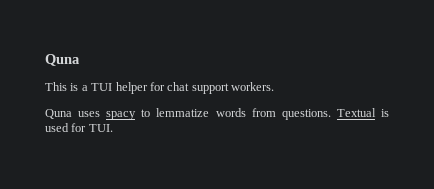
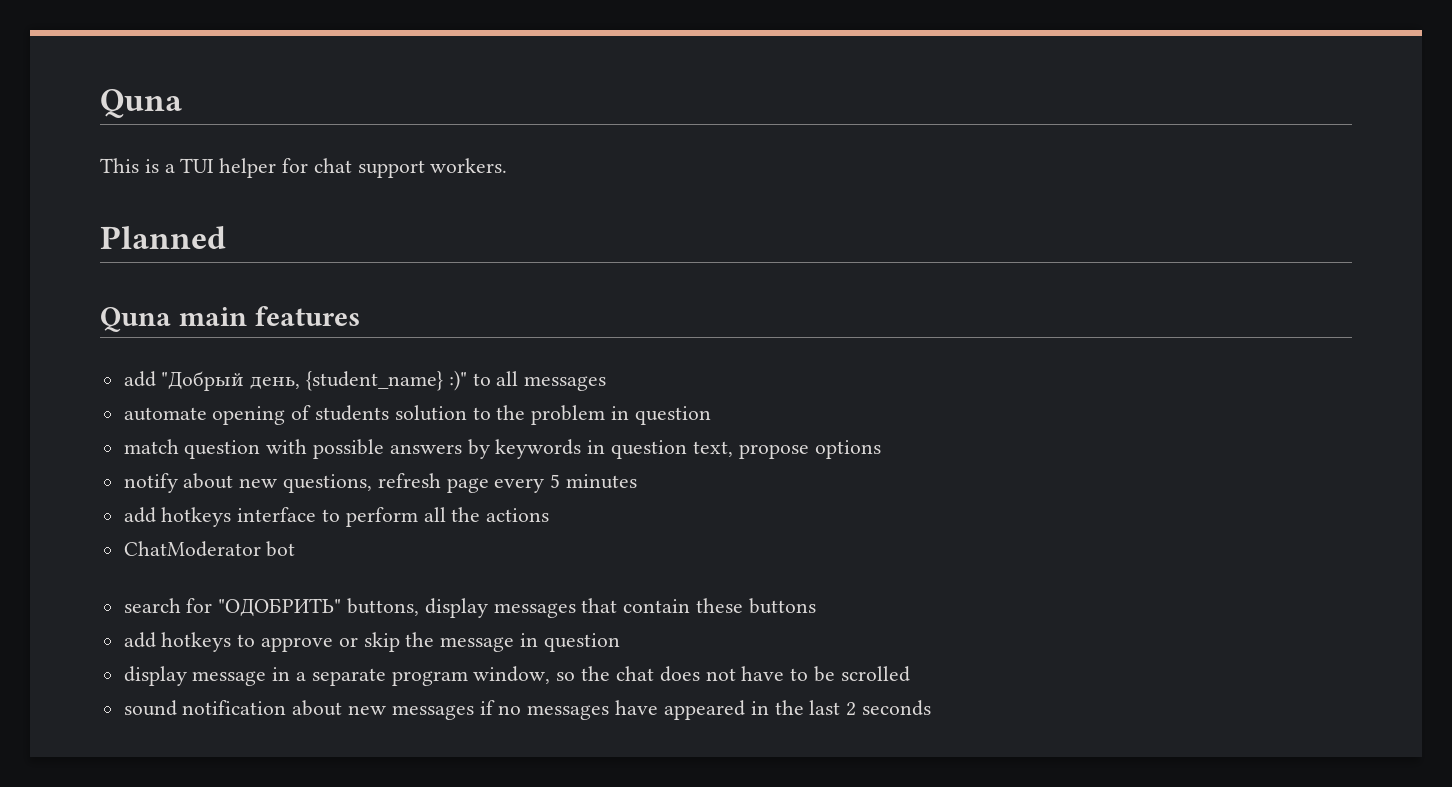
- Quna uses spacy to lemmatize words from questions. Textual is used for TUI.
+ Planned
+ Quna main features
+ add "Добрый день, {student_name} :)" to all messages
+ automate opening of students solution to the problem in question
+ match question with possible answers by keywords in question text, propose options
+ notify about new questions, refresh page every 5 minutes
+ add hotkeys interface to perform all the actions
+ ChatModerator bot
+ search for "ОДОБРИТЬ" buttons, display messages that contain these buttons
+ add hotkeys to approve or skip the message in question
+ display message in a separate program window, so the chat does not have to be scrolled
+ sound notification about new messages if no messages have appeared in the last 2 seconds

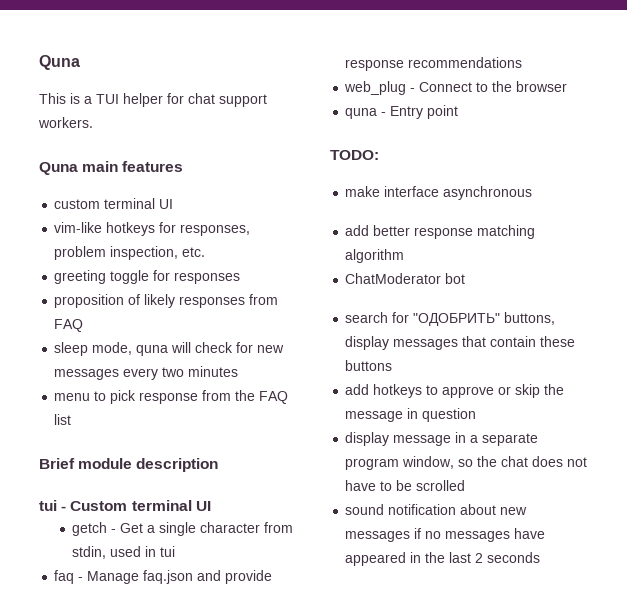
- Planned
- add "Добрый день, {student_name} :)" to all messages
- automate opening of students solution to the problem in question
- match question with possible answers by keywords in question text, propose options
- notify about new questions, refresh page every 5 minutes
- add hotkeys interface to perform all the actions
+ custom terminal UI
+ vim-like hotkeys for responses, problem inspection, etc.
+ greeting toggle for responses
+ proposition of likely responses from FAQ
+ sleep mode, quna will check for new messages every two minutes
+ menu to pick response from the FAQ list
+ Brief module description
+ tui - Custom terminal UI
+ getch - Get a single character from stdin, used in tui
+ faq - Manage faq.json and provide response recommendations
+ web_plug - Connect to the browser
+ quna - Entry point
+ TODO:
+ make interface asynchronous
+ add better response matching algorithm

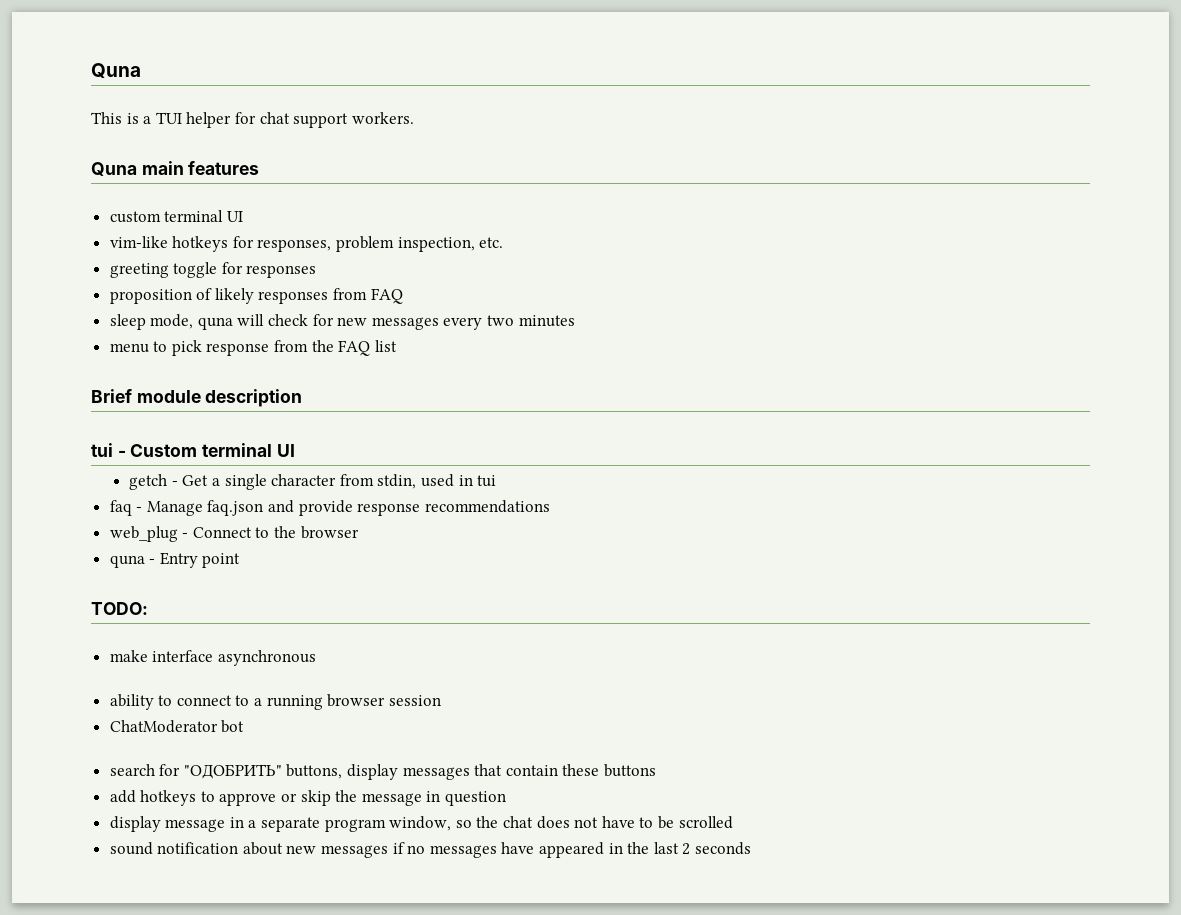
- add better response matching algorithm
+ ability to connect to a running browser session

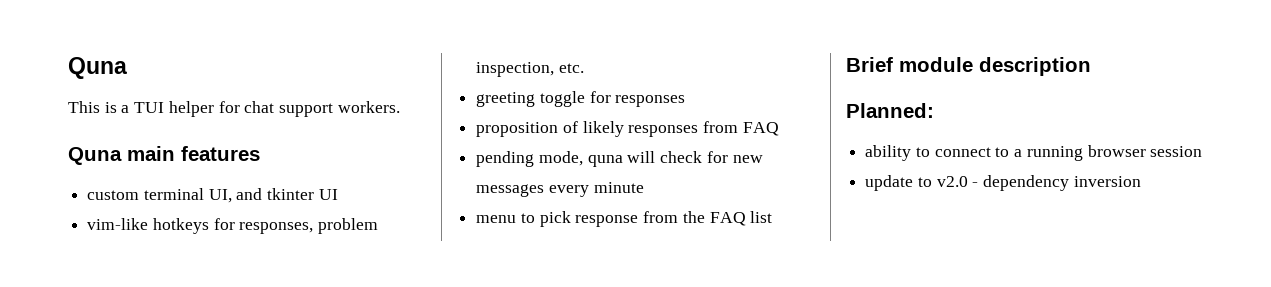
- custom terminal UI
+ custom terminal UI, and tkinter UI
- sleep mode, quna will check for new messages every two minutes
+ pending mode, quna will check for new messages every minute
- tui - Custom terminal UI
- getch - Get a single character from stdin, used in tui
- faq - Manage faq.json and provide response recommendations
- web_plug - Connect to the browser
- quna - Entry point
- TODO:
- make interface asynchronous
+ Planned:
- ChatModerator bot
- search for "ОДОБРИТЬ" buttons, display messages that contain these buttons
- add hotkeys to approve or skip the message in question
- display message in a separate program window, so the chat does not have to be scrolled
- sound notification about new messages if no messages have appeared in the last 2 seconds
+ update to v2.0 - dependency inversion

